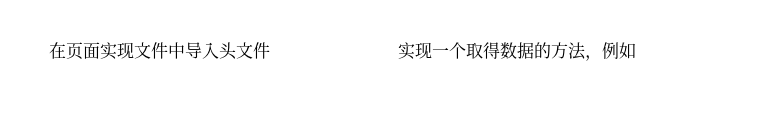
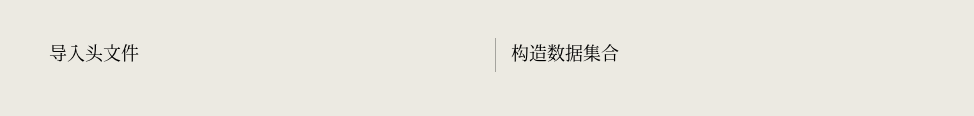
- 在页面实现文件中导入头文件
+ 导入头文件
- 实现一个取得数据的方法，例如
+ 构造数据集合

